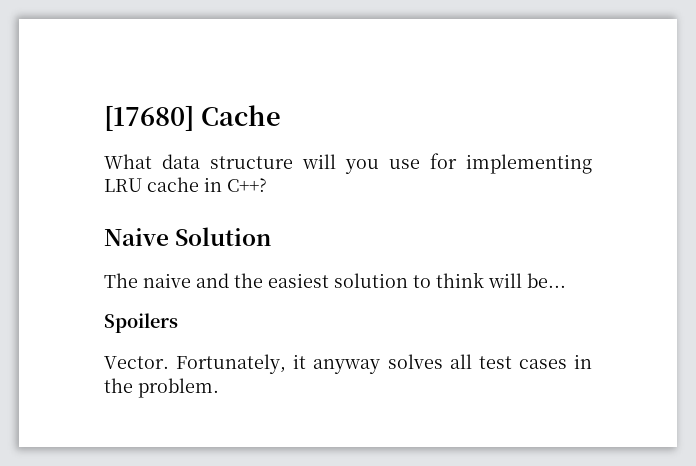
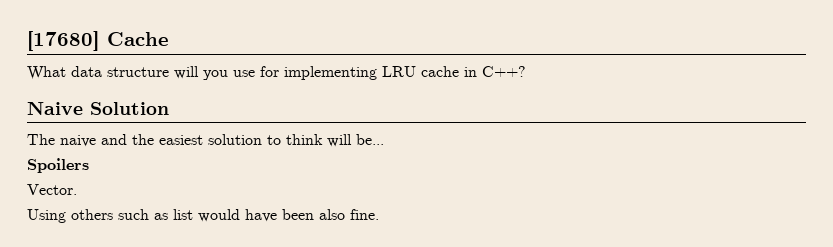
- Vector. Fortunately, it anyway solves all test cases in the problem.
+ Vector.
+ Using others such as list would have been also fine.

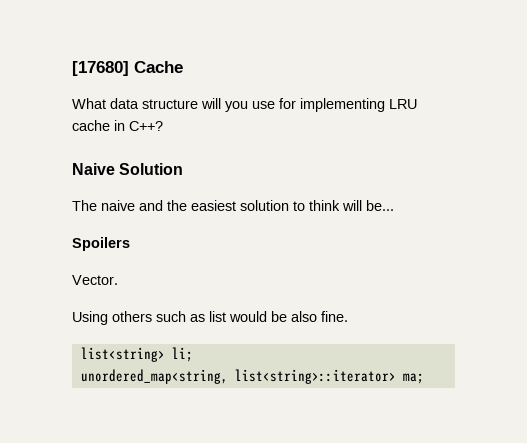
- Using others such as list would have been also fine.
+ Using others such as list would be also fine.
+ list<string> li;
+ unordered_map<string, list<string>::iterator> ma;

